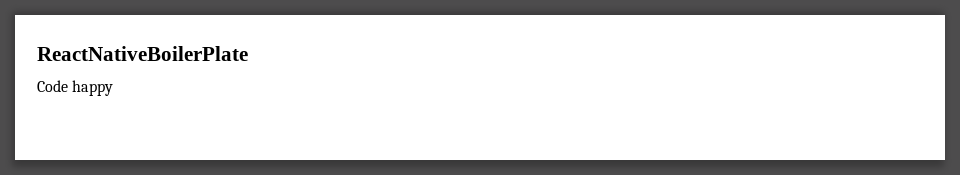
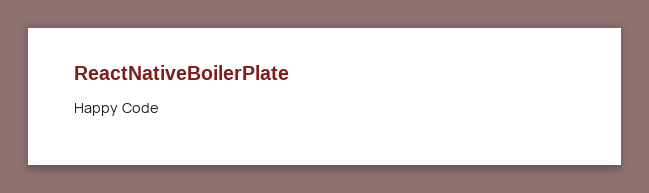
- Code happy
+ Happy Code

